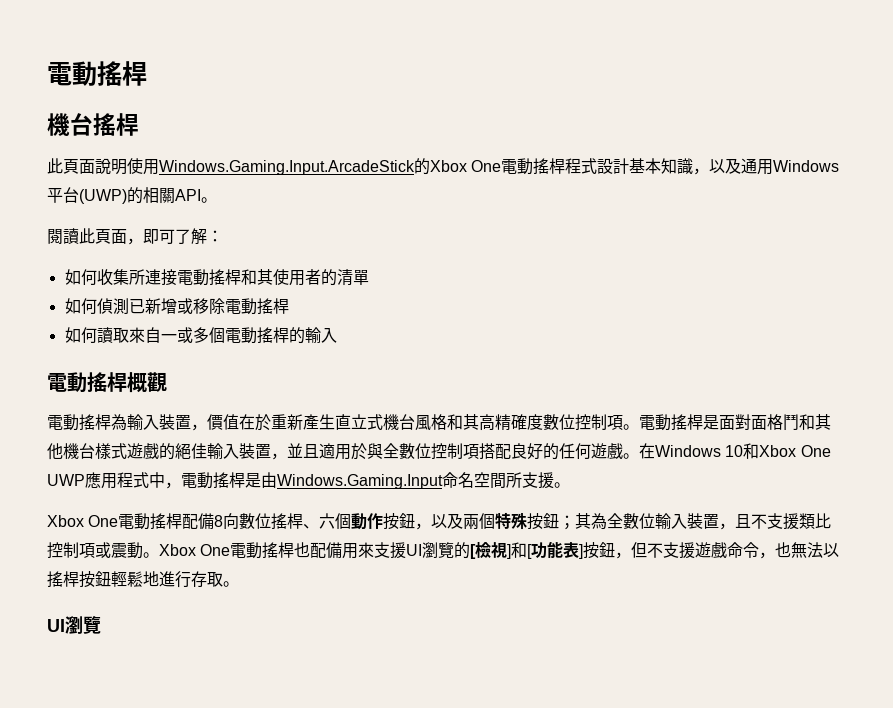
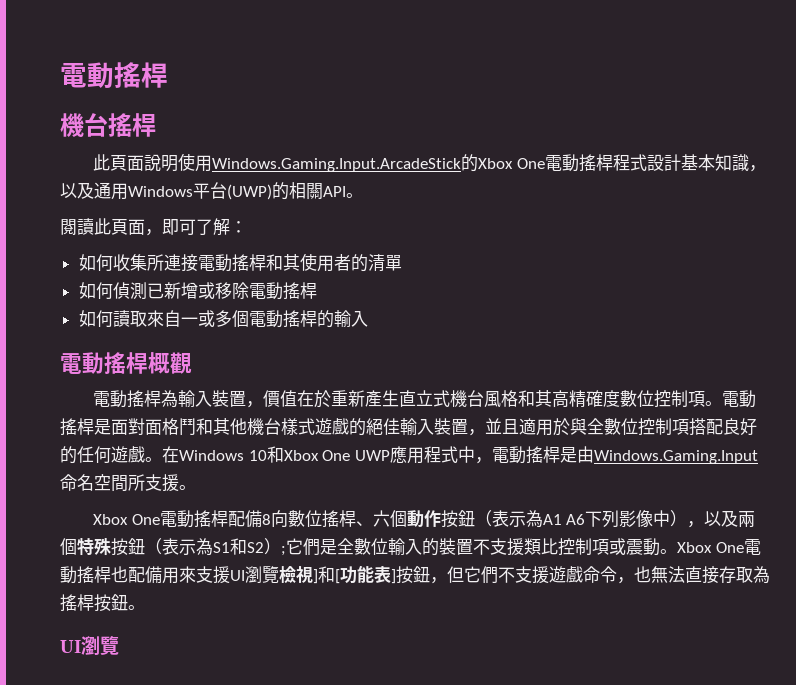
- Xbox One電動搖桿配備8向數位搖桿、六個動作按鈕，以及兩個特殊按鈕；其為全數位輸入裝置，且不支援類比控制項或震動。
+ Xbox One電動搖桿配備8向數位搖桿、六個動作按鈕（表示為A1 A6下列影像中），以及兩個特殊按鈕（表示為S1和S2）;它們是全數位輸入的裝置不支援類比控制項或震動。
- Xbox One電動搖桿也配備用來支援UI瀏覽的[檢視]和[功能表]按鈕，但不支援遊戲命令，也無法以搖桿按鈕輕鬆地進行存取。
+ Xbox One電動搖桿也配備用來支援UI瀏覽檢視]和[功能表]按鈕，但它們不支援遊戲命令，也無法直接存取為搖桿按鈕。

